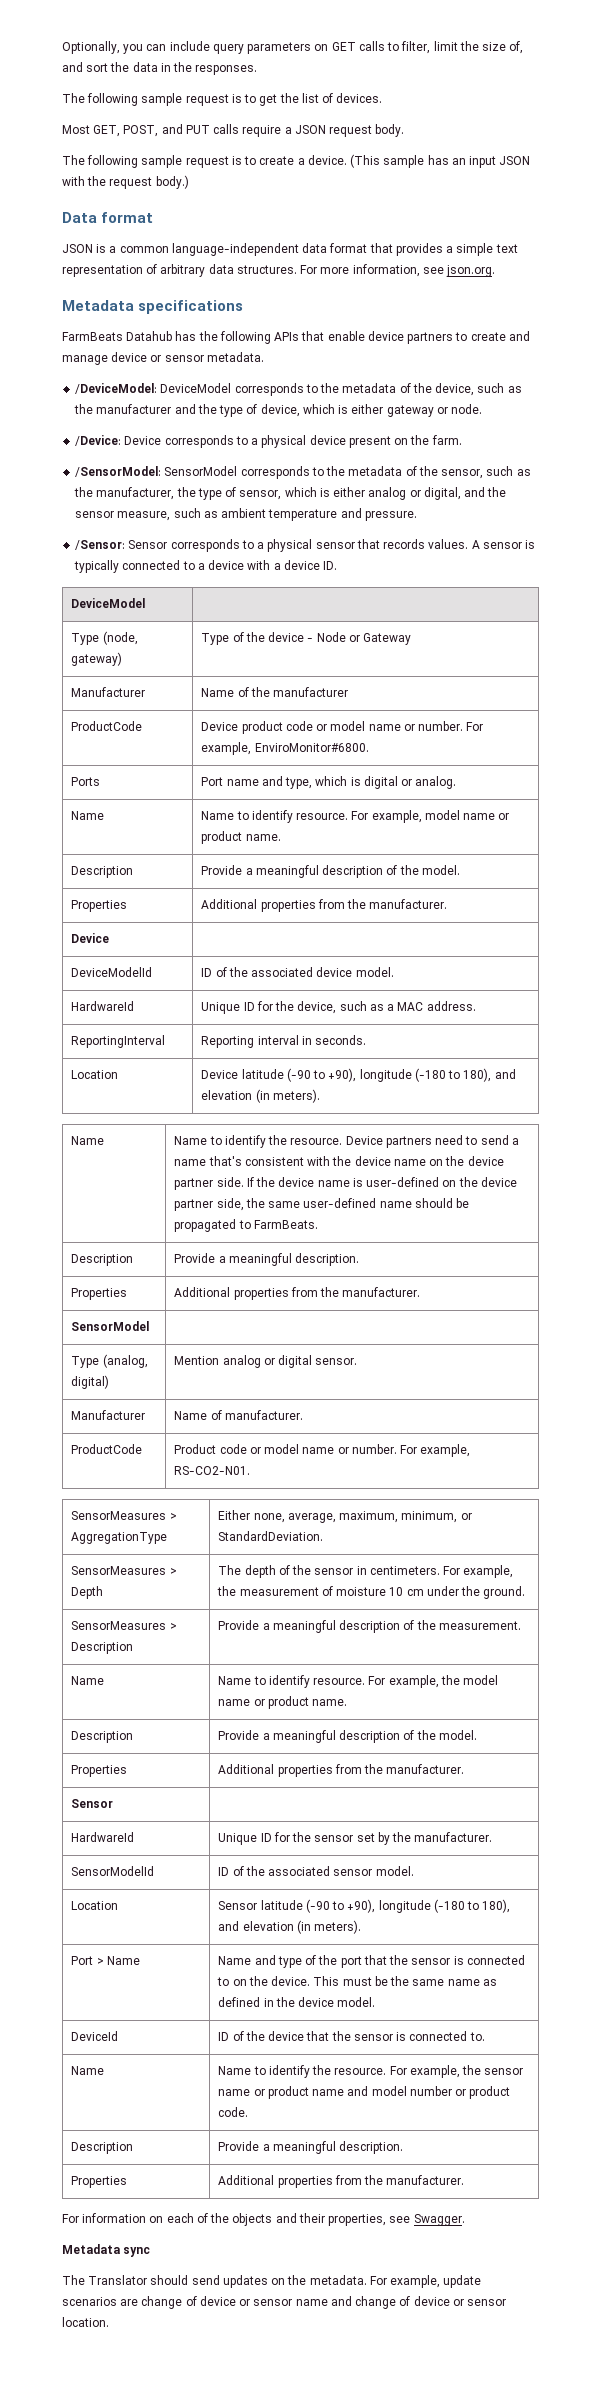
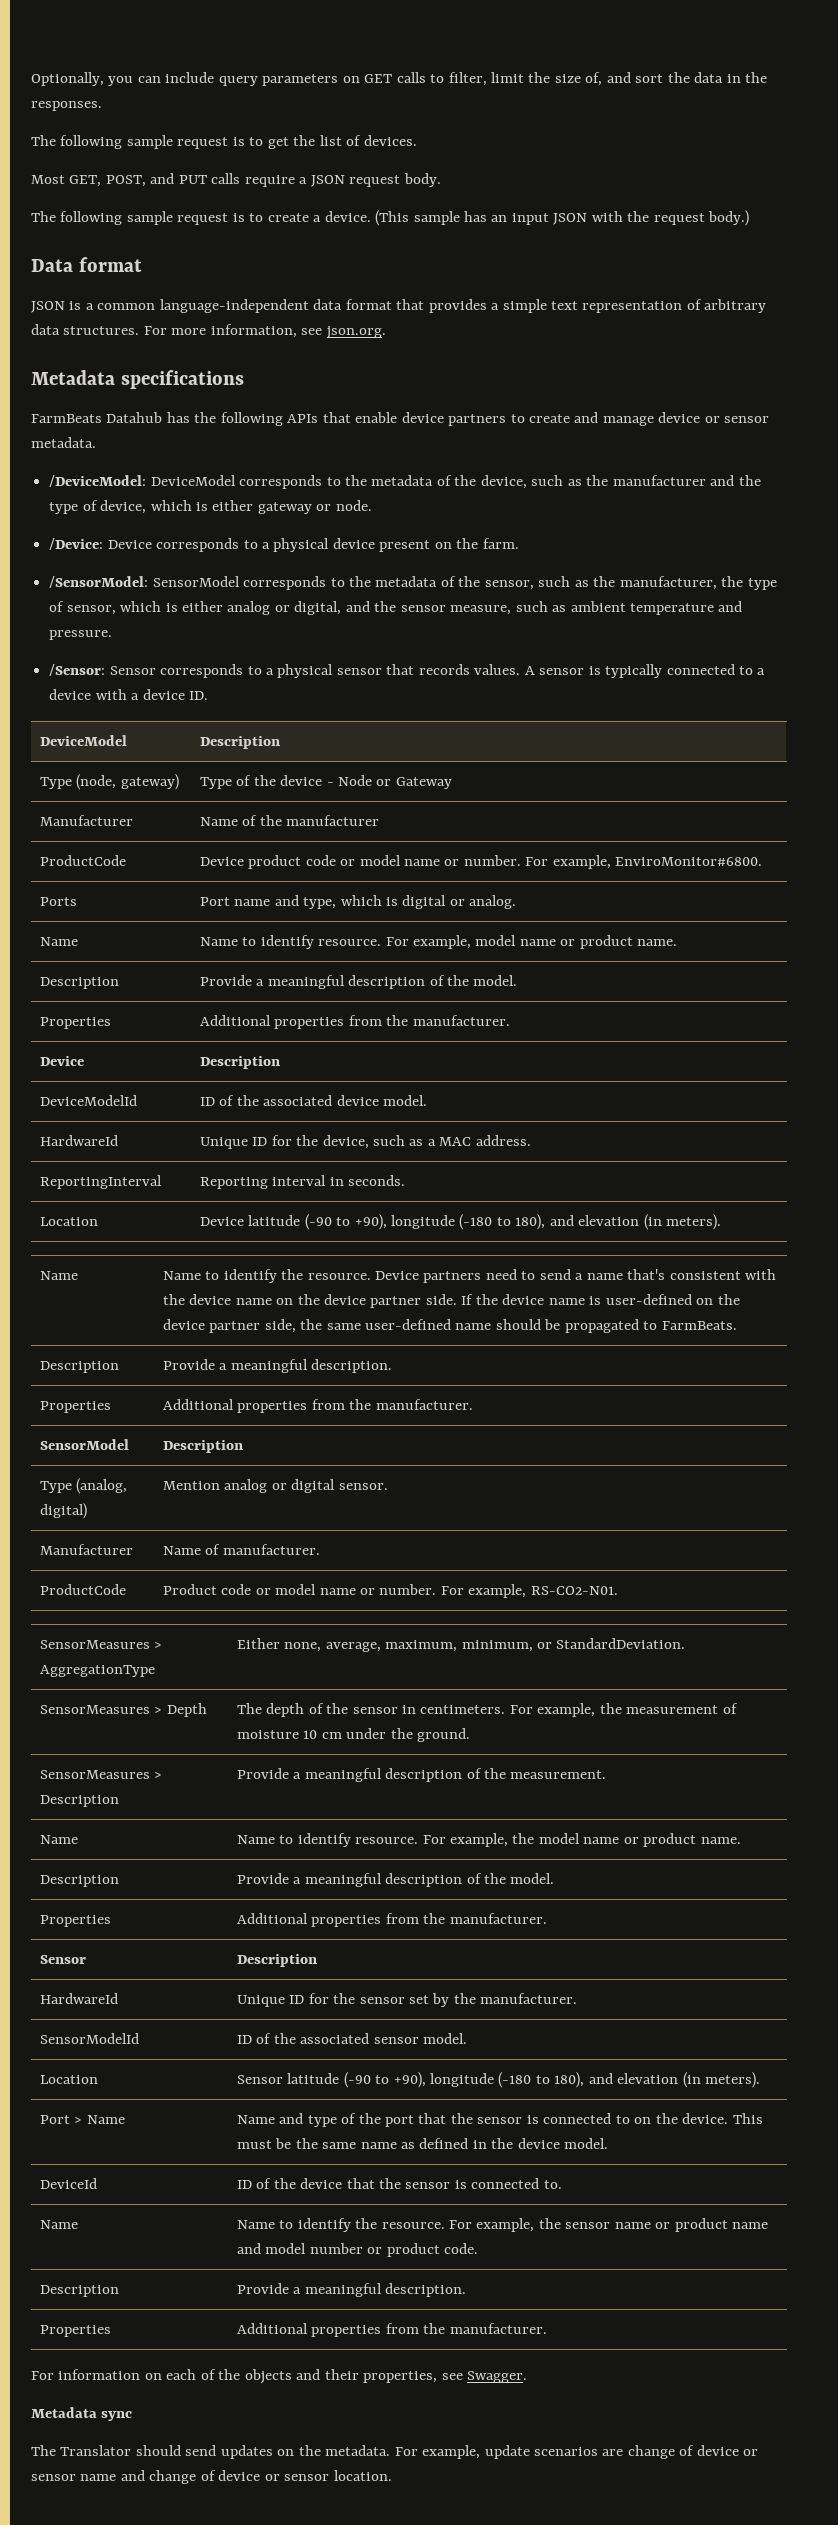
- DeviceModel |
+ DeviceModel | Description
- Device |
+ Device | Description
- SensorModel |
+ SensorModel | Description
- Sensor |
+ Sensor | Description

